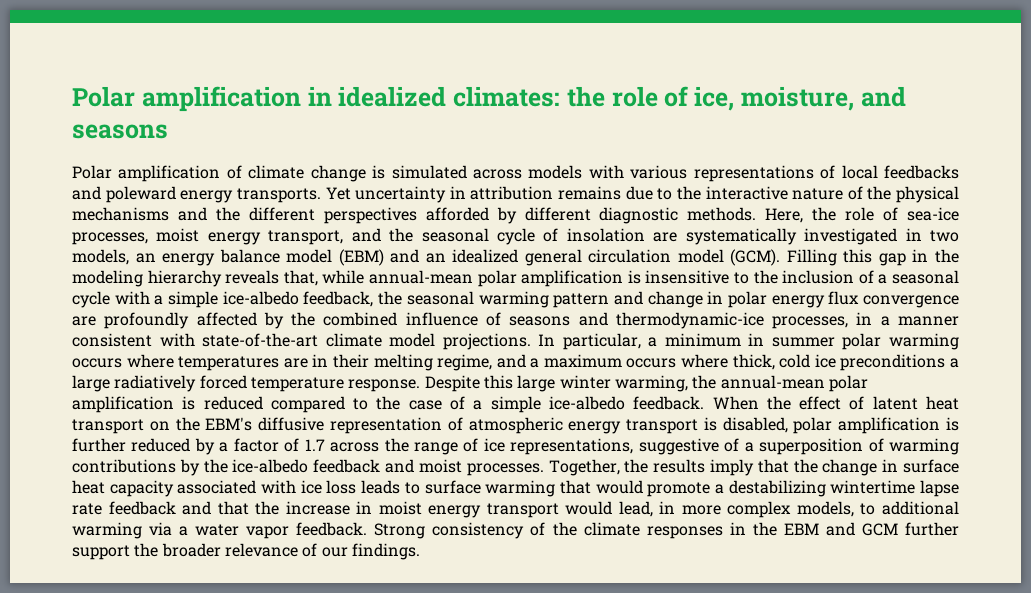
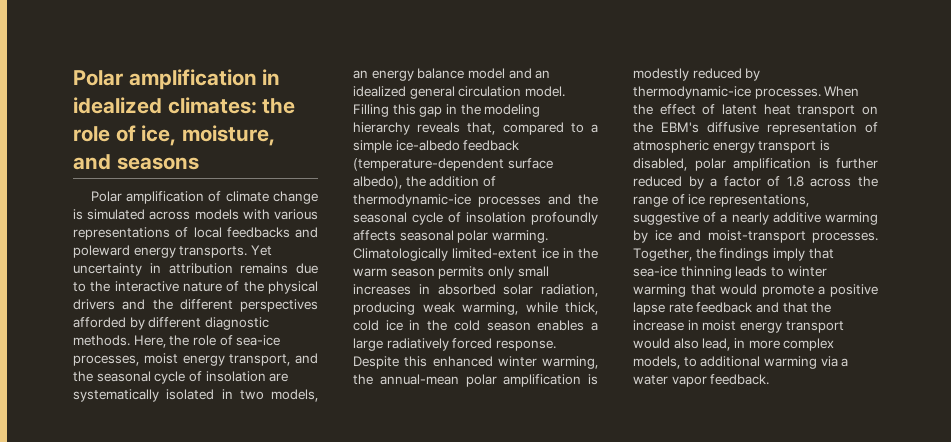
- Yet uncertainty in attribution remains due to the interactive nature of the physical mechanisms and the different perspectives afforded by different diagnostic methods.
+ Yet uncertainty in attribution remains due to the interactive nature of the physical drivers and the different perspectives afforded by different diagnostic methods.
- Here, the role of sea-ice processes, moist energy transport, and the seasonal cycle of insolation are systematically investigated in two models, an energy balance model (EBM) and an idealized general circulation model (GCM).
+ Here, the role of sea-ice processes, moist energy transport, and the seasonal cycle of insolation are systematically isolated in two models, an energy balance model and an idealized general circulation model.
- Filling this gap in the modeling hierarchy reveals that, while annual-mean polar amplification is insensitive to the inclusion of a seasonal cycle with a simple ice-albedo feedback, the seasonal warming pattern and change in polar energy flux convergence are profoundly affected by the combined influence of seasons and thermodynamic-ice processes, in a manner consistent with state-of-the-art climate model projections. In particular, a minimum in summer polar warming occurs where temperatures are in their melting regime, and a maximum occurs where thick, cold ice preconditions a large radiatively forced temperature response.
+ Filling this gap in the modeling hierarchy reveals that, compared to a simple ice-albedo feedback (temperature-dependent surface albedo), the addition of thermodynamic-ice processes and the seasonal cycle of insolation profoundly affects seasonal polar warming. Climatologically limited-extent ice in the warm season permits only small increases in absorbed solar radiation, producing weak warming, while thick, cold ice in the cold season enables a large radiatively forced response.
- Despite this large winter warming, the annual-mean polar amplification is reduced compared to the case of a simple ice-albedo feedback.
+ Despite this enhanced winter warming, the annual-mean polar amplification is modestly reduced by thermodynamic-ice processes.
- When the effect of latent heat transport on the EBM's diffusive representation of atmospheric energy transport is disabled, polar amplification is further reduced by a factor of 1.7 across the range of ice representations, suggestive of a superposition of warming contributions by the ice-albedo feedback and moist processes.
+ When the effect of latent heat transport on the EBM's diffusive representation of atmospheric energy transport is disabled, polar amplification is further reduced by a factor of 1.8 across the range of ice representations, suggestive of a nearly additive warming by ice and moist-transport processes.
- Together, the results imply that the change in surface heat capacity associated with ice loss leads to surface warming that would promote a destabilizing wintertime lapse rate feedback and that the increase in moist energy transport would lead, in more complex models, to additional warming via a water vapor feedback. Strong consistency of the climate responses in the EBM and GCM further support the broader relevance of our findings.
+ Together, the findings imply that sea-ice thinning leads to winter warming that would promote a positive lapse rate feedback and that the increase in moist energy transport would also lead, in more complex models, to additional warming via a water vapor feedback.

